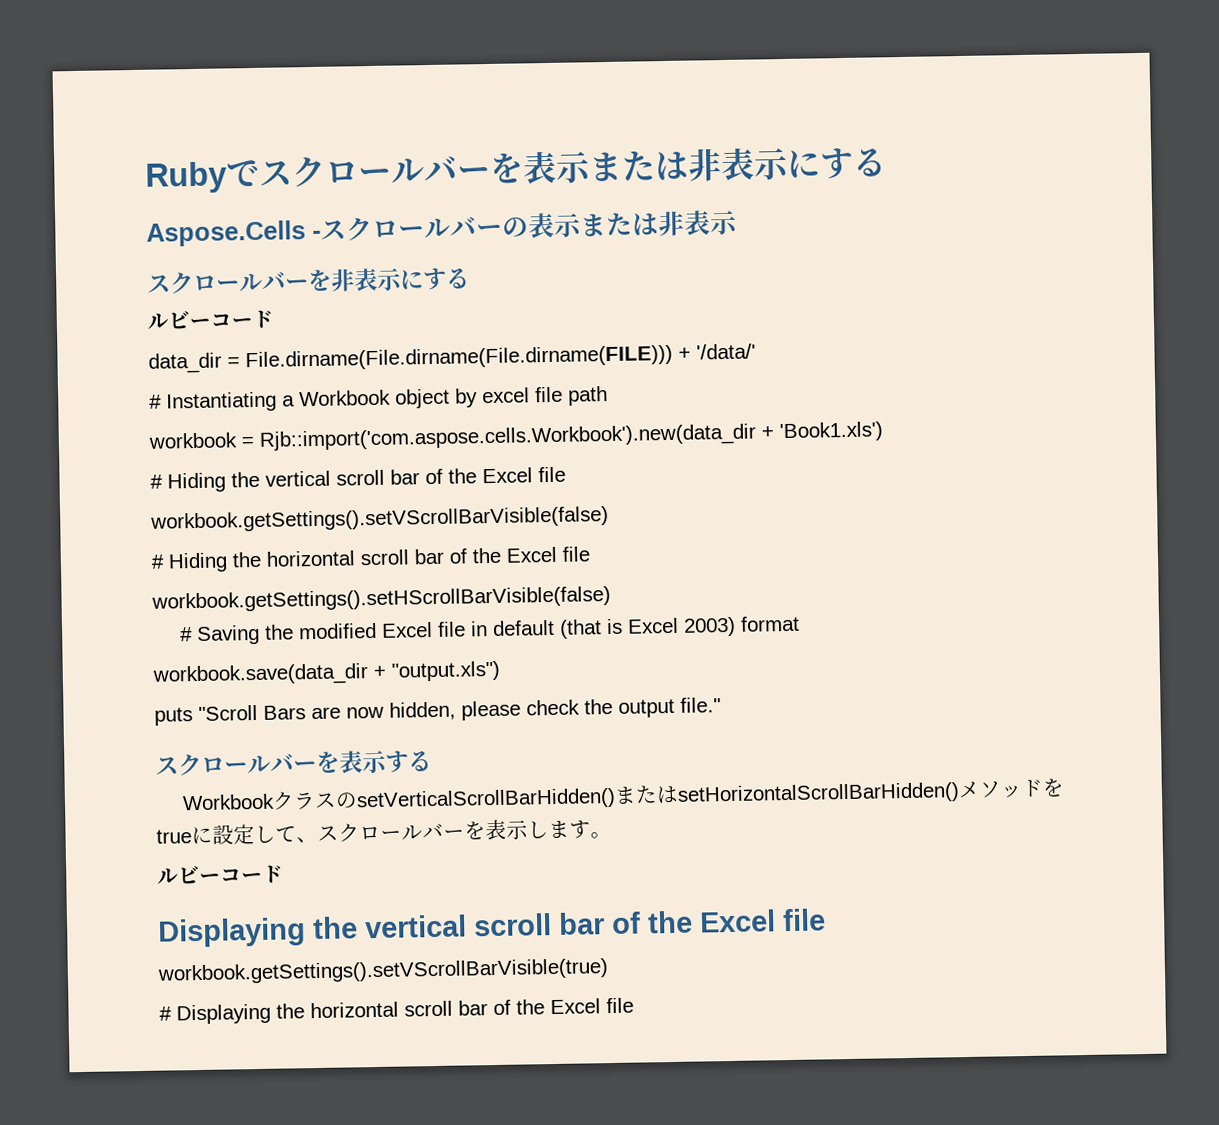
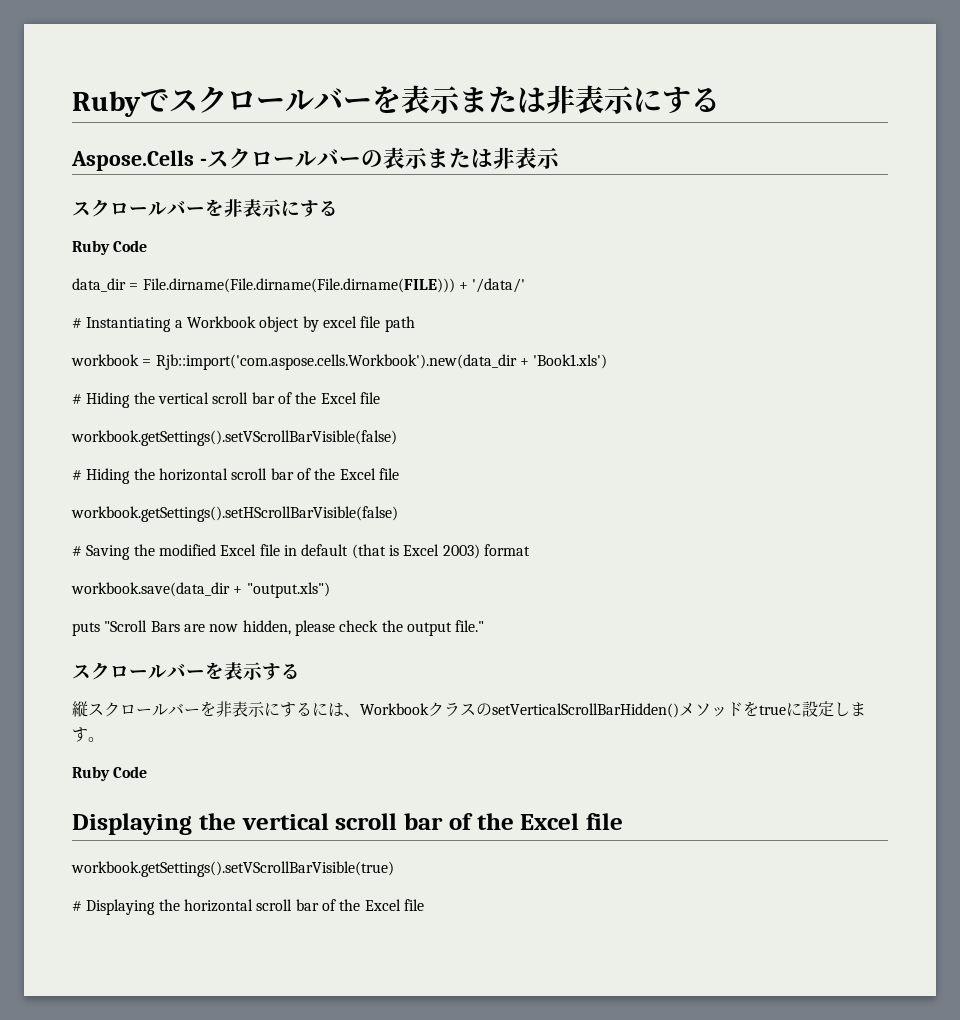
  Aspose.Cells -スクロールバーの表示または非表示
  スクロールバーを非表示にする
- ルビーコード
+ Ruby Code
- WorkbookクラスのsetVerticalScrollBarHidden()またはsetHorizontalScrollBarHidden()メソッドをtrueに設定して、スクロールバーを表示します。
- ルビーコード
+ 縦スクロールバーを非表示にするには、WorkbookクラスのsetVerticalScrollBarHidden()メソッドをtrueに設定します。
+ Ruby Code

